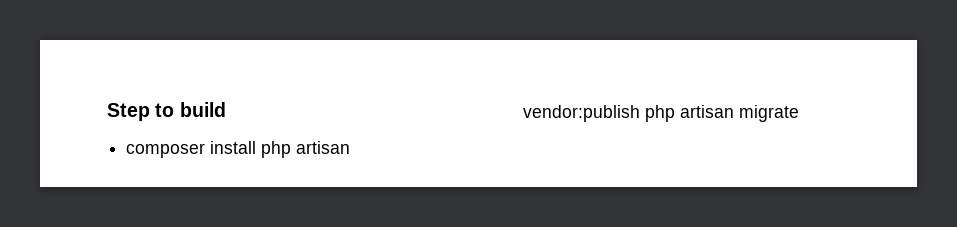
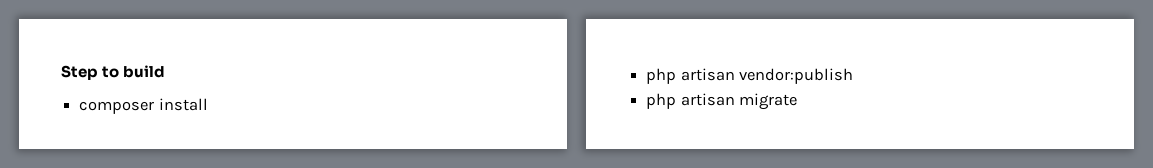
- composer install php artisan vendor:publish php artisan migrate
+ composer install
+ php artisan vendor:publish
+ php artisan migrate

